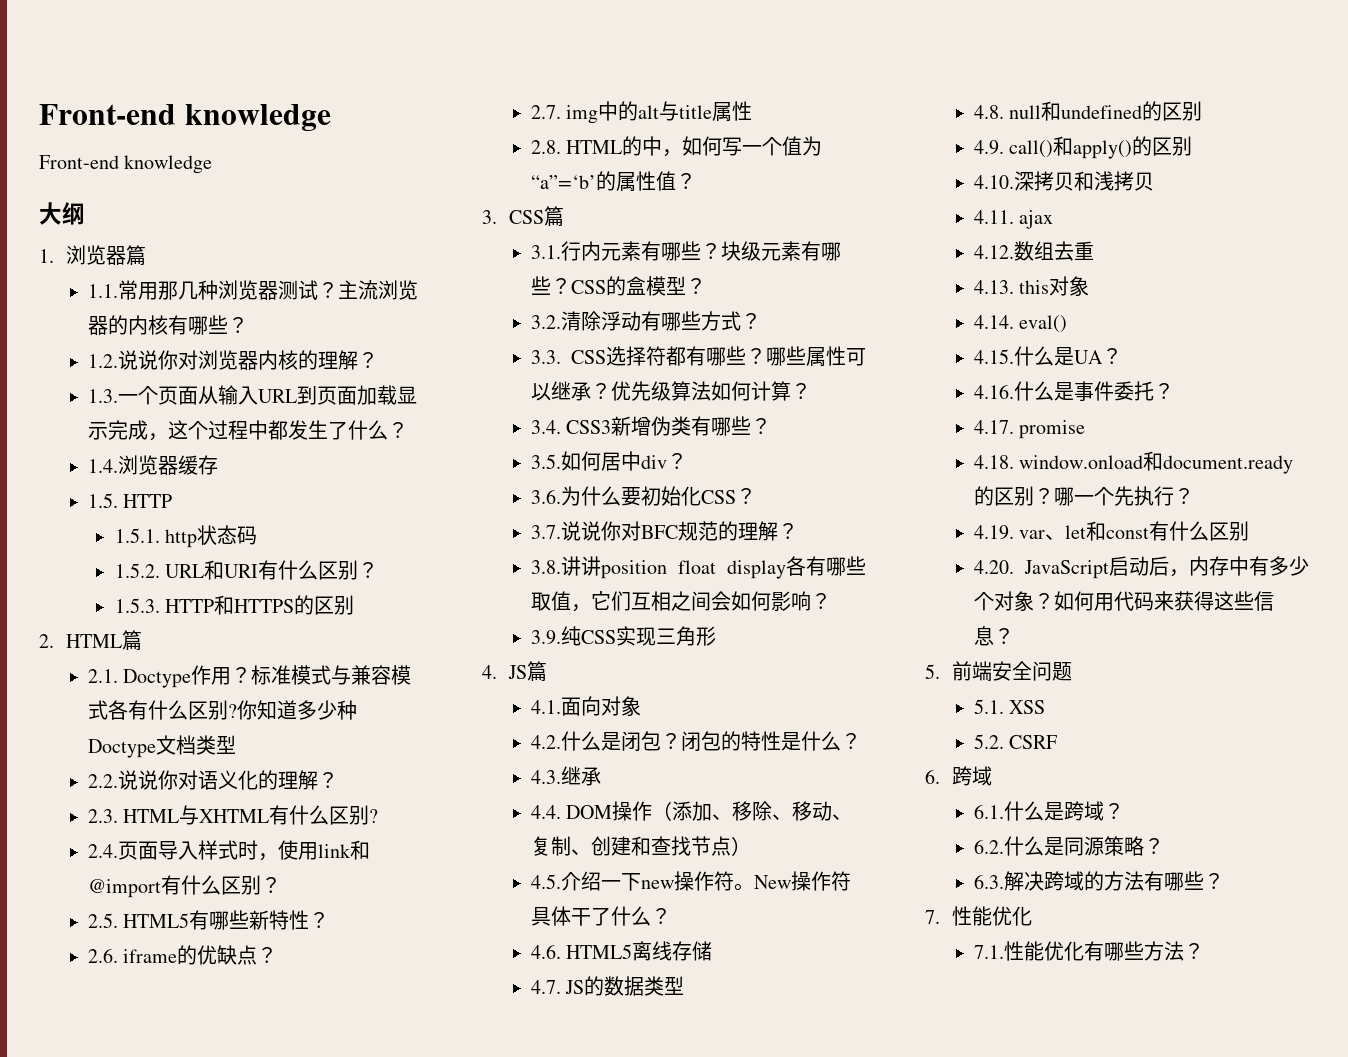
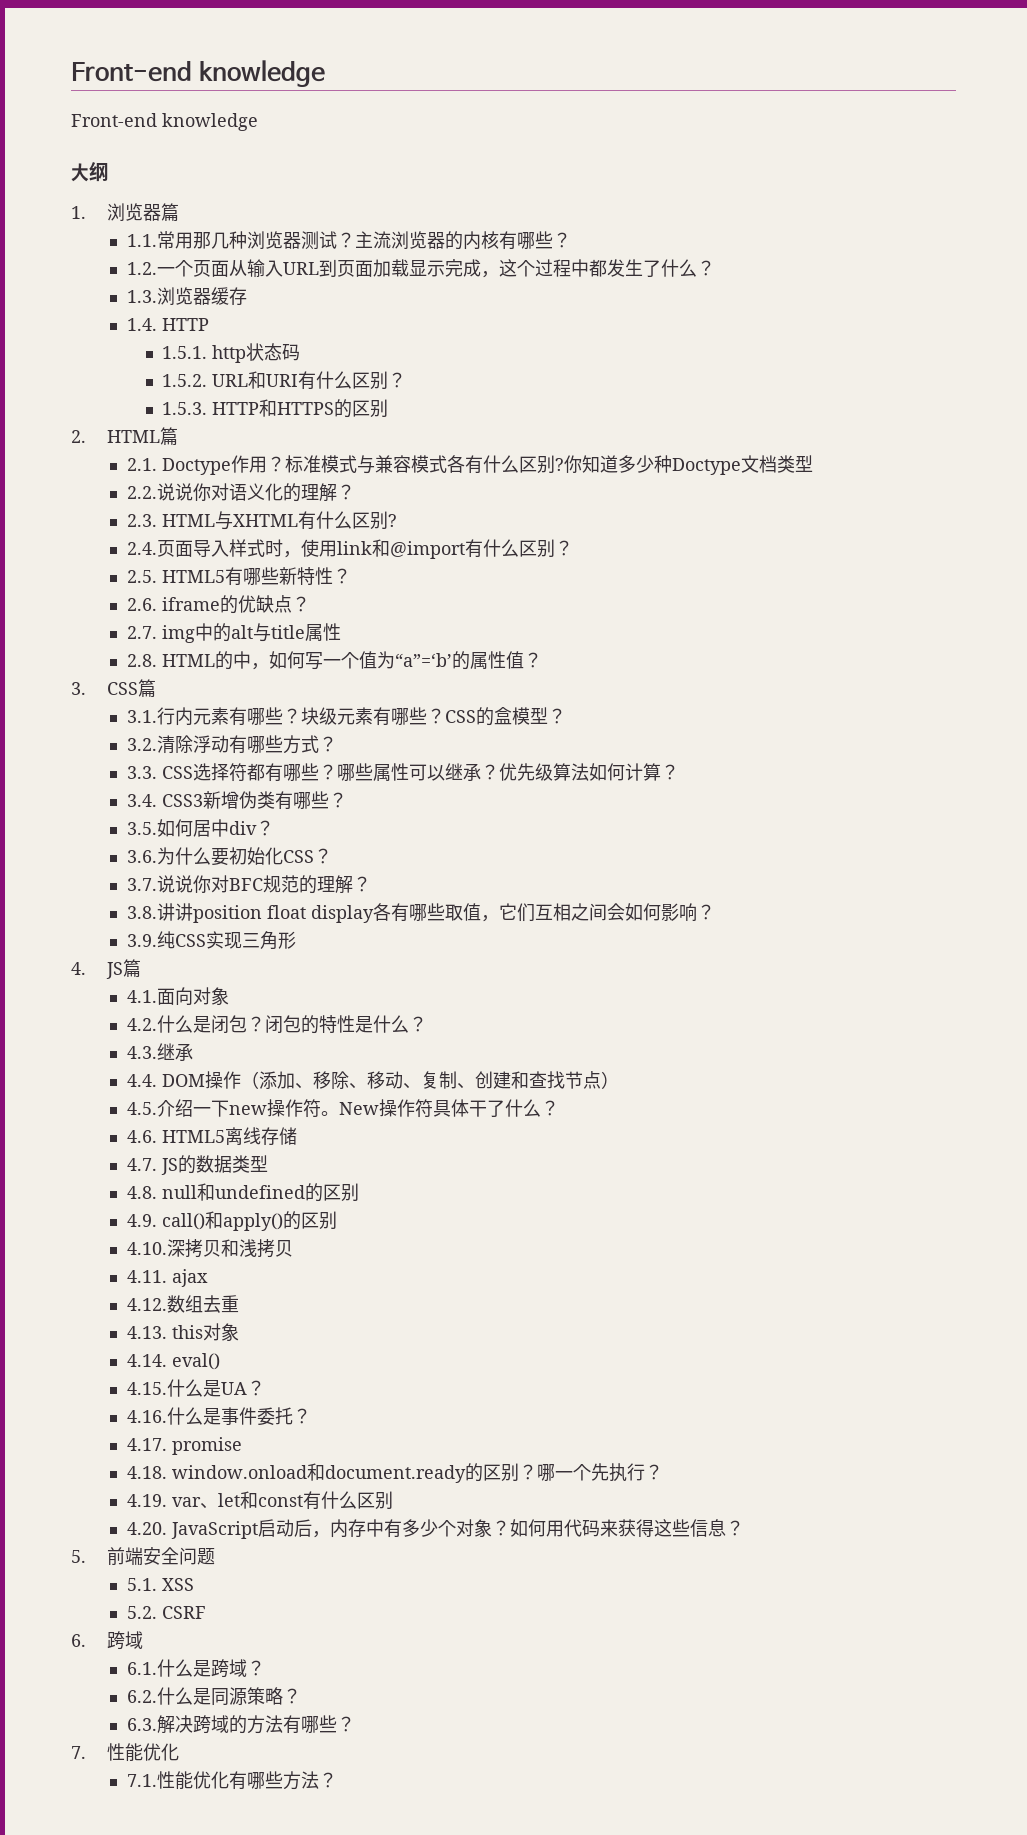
- 1.2.说说你对浏览器内核的理解？
- 1.3.一个页面从输入URL到页面加载显示完成，这个过程中都发生了什么？
+ 1.2.一个页面从输入URL到页面加载显示完成，这个过程中都发生了什么？
- 1.4.浏览器缓存
+ 1.3.浏览器缓存
- 1.5. HTTP
+ 1.4. HTTP

